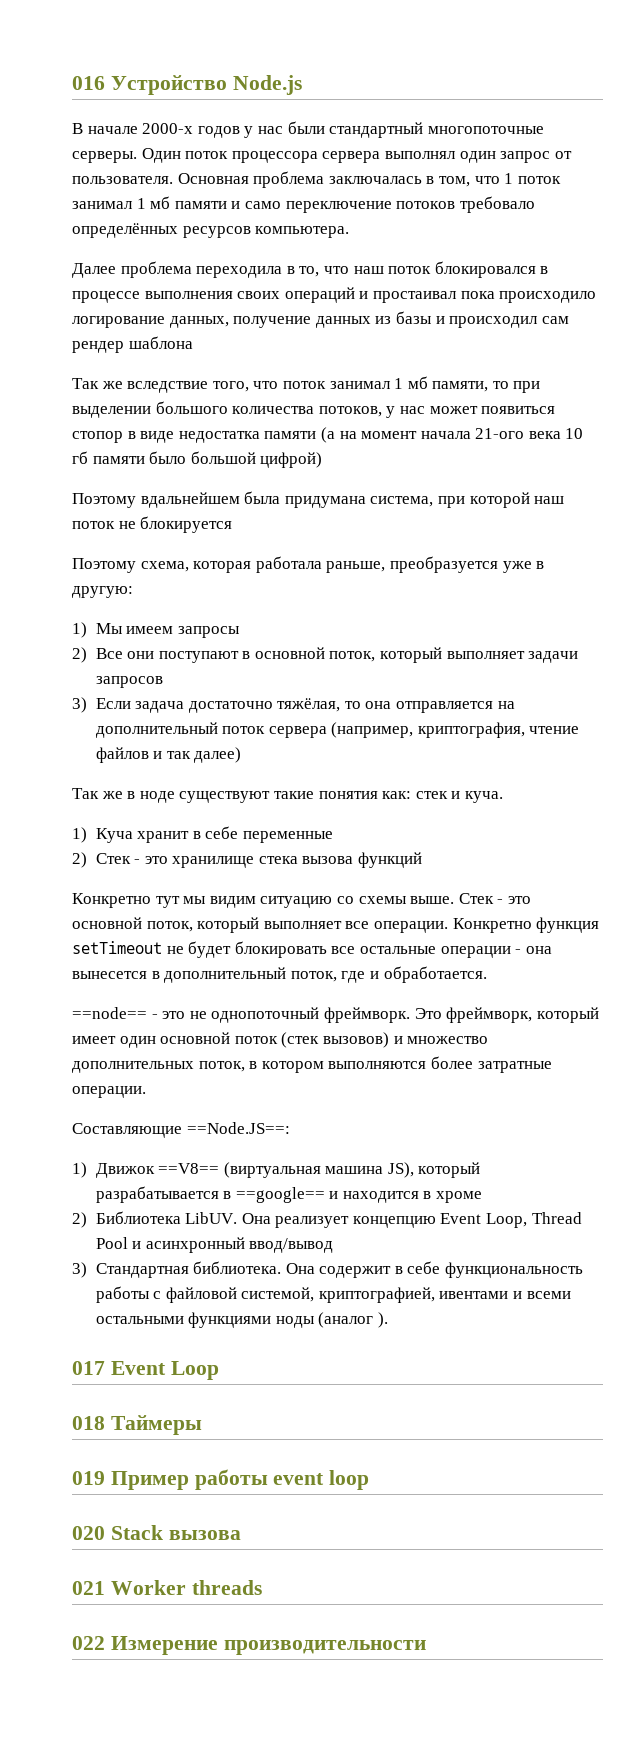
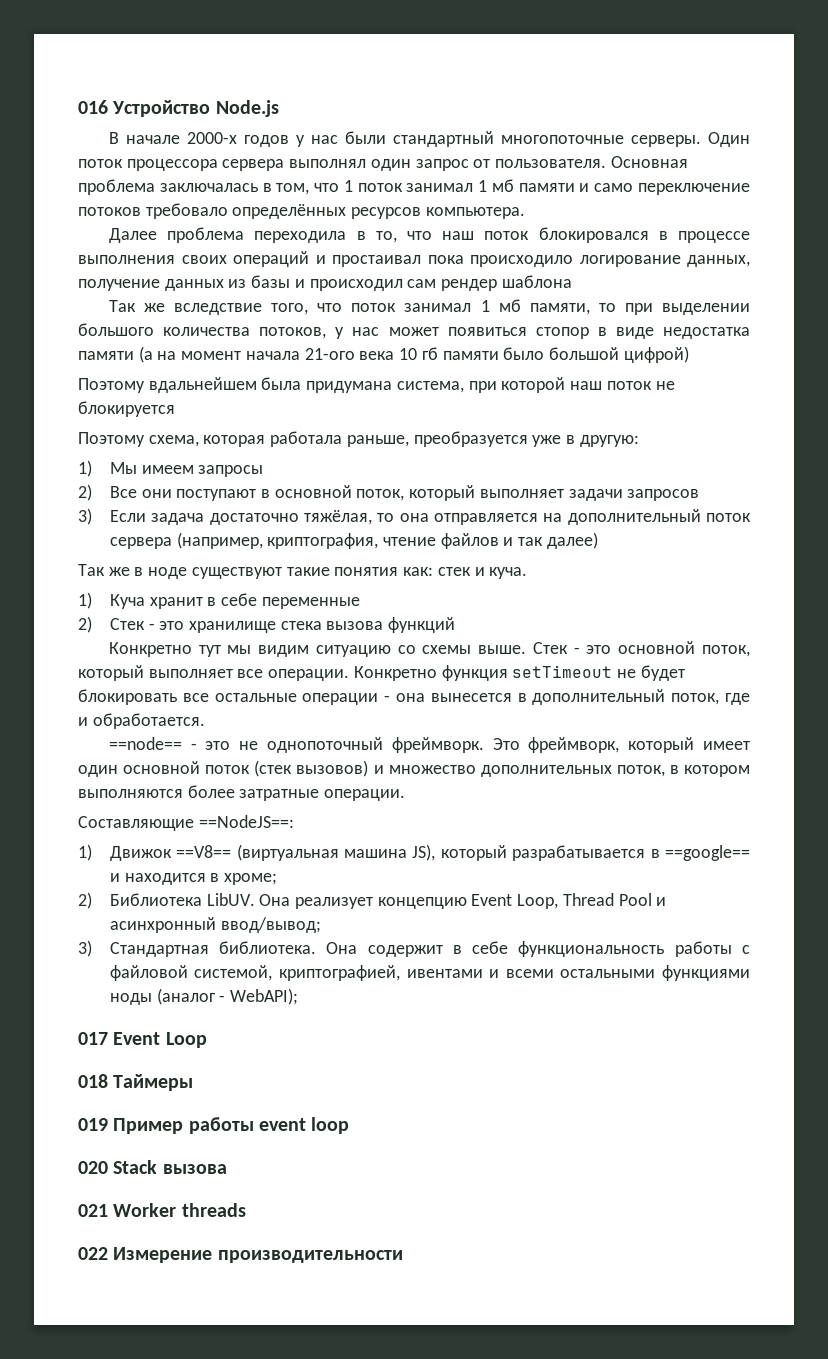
- Составляющие ==Node.JS==:
+ Составляющие ==NodeJS==:
- 1) Движок ==V8== (виртуальная машина JS), который разрабатывается в ==google== и находится в хроме
+ 1) Движок ==V8== (виртуальная машина JS), который разрабатывается в ==google== и находится в хроме;
- Она реализует концепцию Event Loop, Thread Pool и асинхронный ввод/вывод
+ Она реализует концепцию Event Loop, Thread Pool и асинхронный ввод/вывод;
- Она содержит в себе функциональность работы с файловой системой, криптографией, ивентами и всеми остальными функциями ноды (аналог ).
+ Она содержит в себе функциональность работы с файловой системой, криптографией, ивентами и всеми остальными функциями ноды (аналог - WebAPI);

